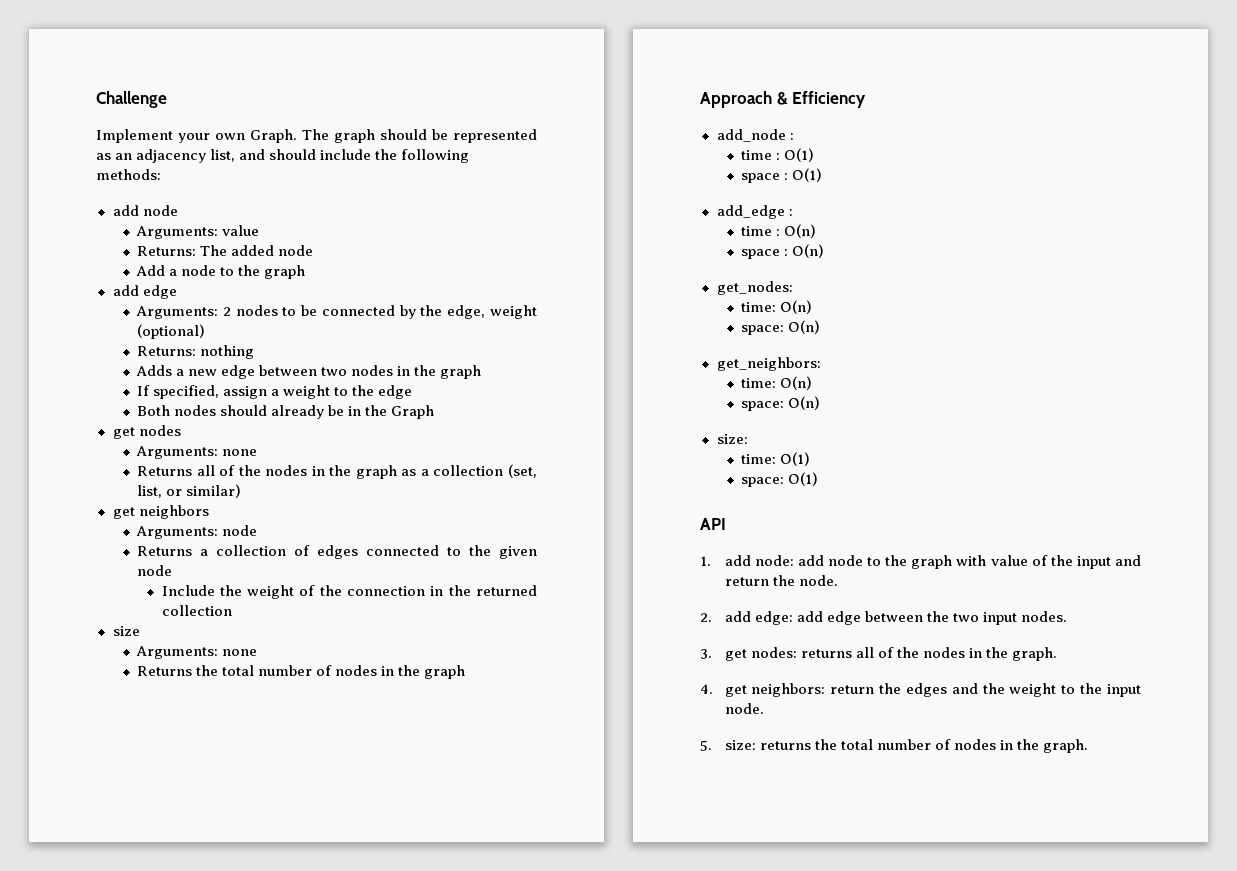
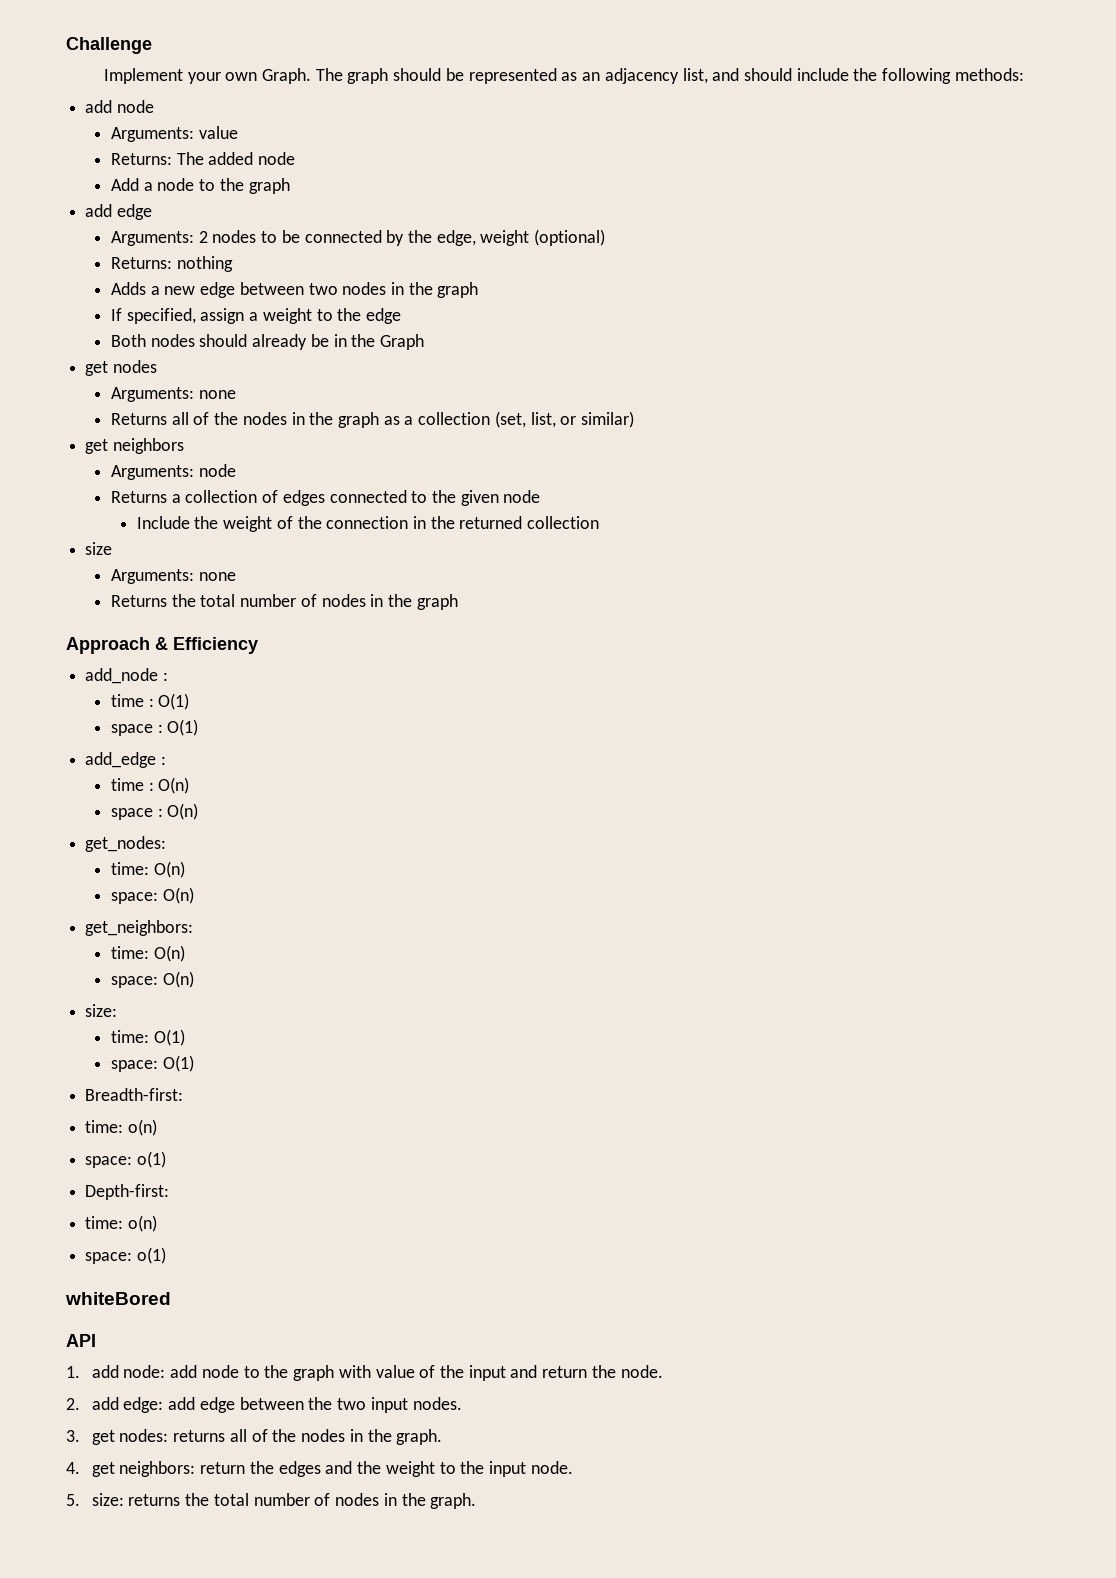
+ Breadth-first:
+ time: o(n)
+ space: o(1)
+ Depth-first:
+ time: o(n)
+ space: o(1)
+ whiteBored

